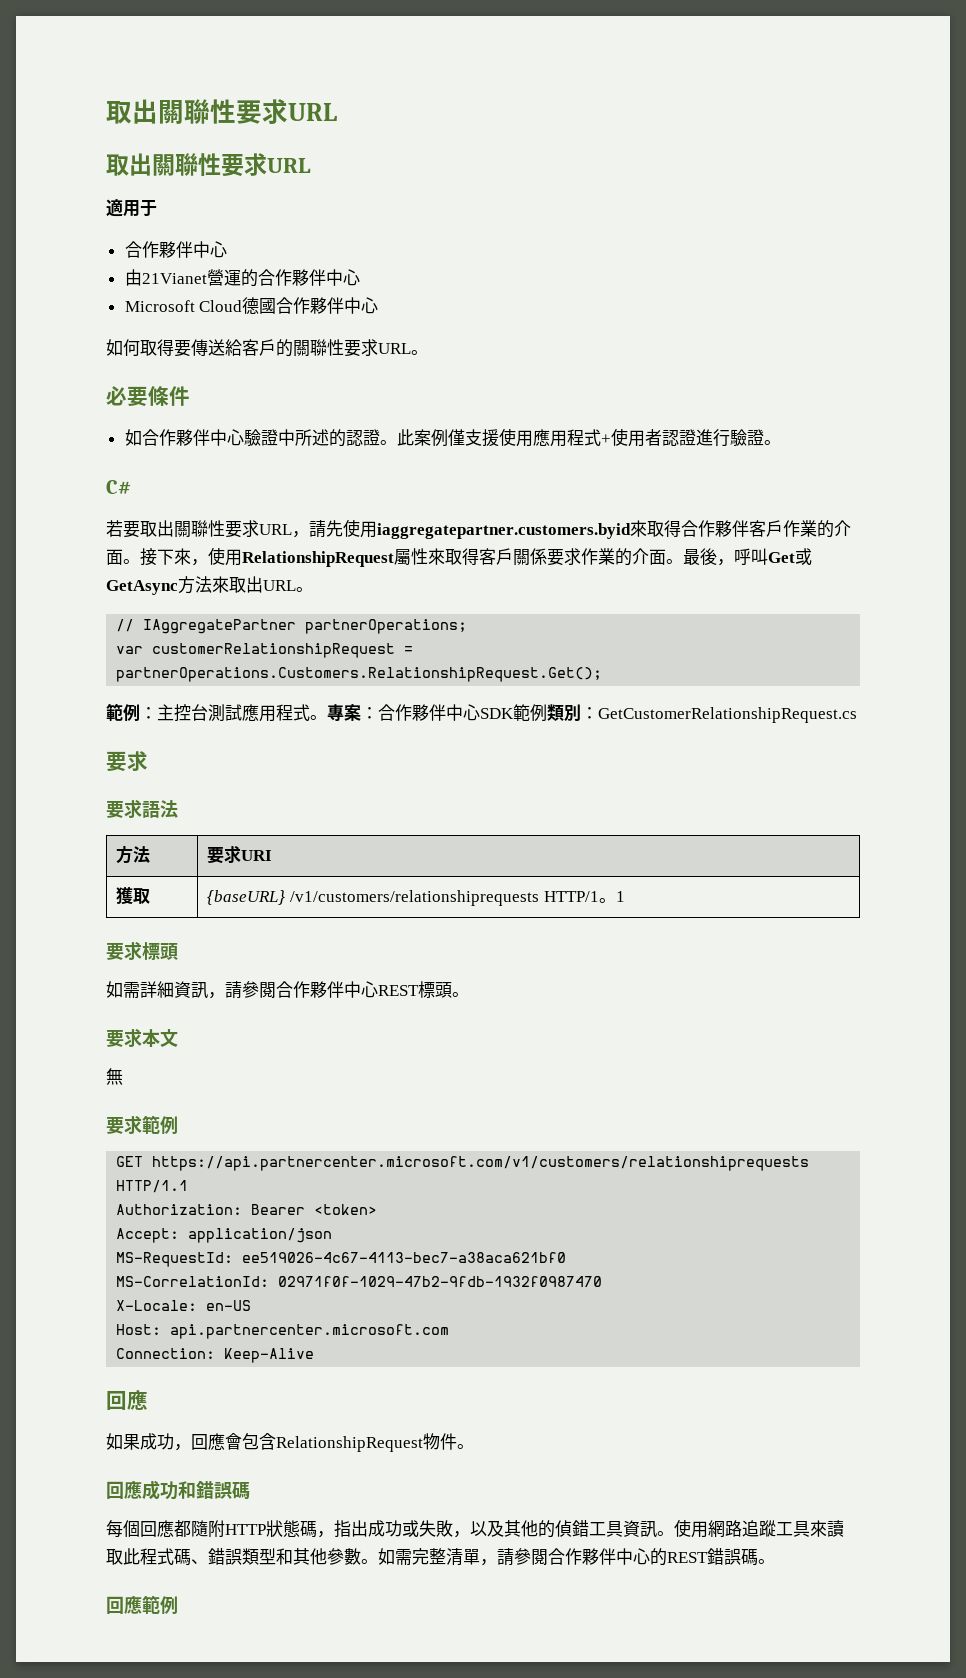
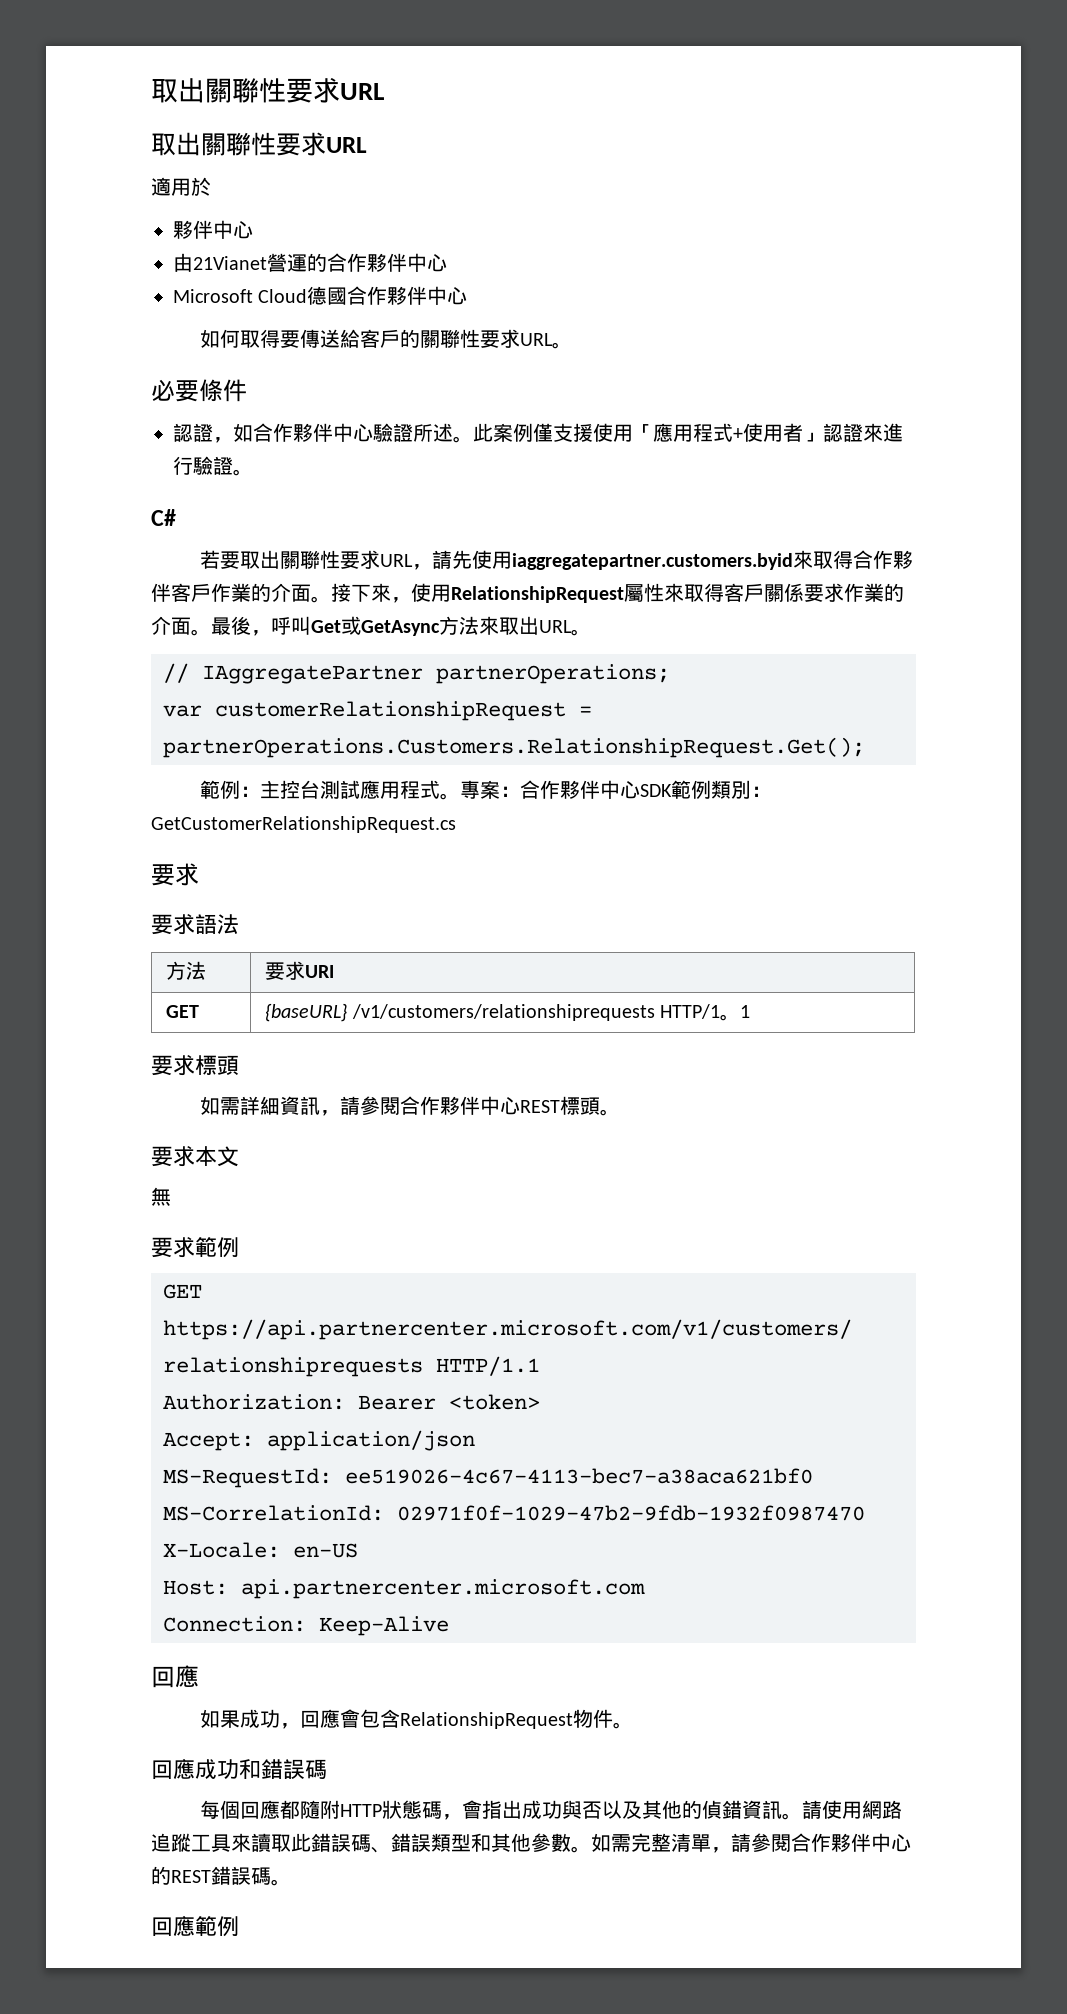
- 適用于
- 合作夥伴中心
+ 適用於
+ 夥伴中心
- 如合作夥伴中心驗證中所述的認證。
+ 認證，如合作夥伴中心驗證所述。
- 此案例僅支援使用應用程式+使用者認證進行驗證。
+ 此案例僅支援使用「應用程式+使用者」認證來進行驗證。
- 獲取 | {baseURL} /v1/customers/relationshiprequests HTTP/1。1
+ GET | {baseURL} /v1/customers/relationshiprequests HTTP/1。1
- 每個回應都隨附HTTP狀態碼，指出成功或失敗，以及其他的偵錯工具資訊。使用網路追蹤工具來讀取此程式碼、錯誤類型和其他參數。
+ 每個回應都隨附HTTP狀態碼，會指出成功與否以及其他的偵錯資訊。請使用網路追蹤工具來讀取此錯誤碼、錯誤類型和其他參數。

